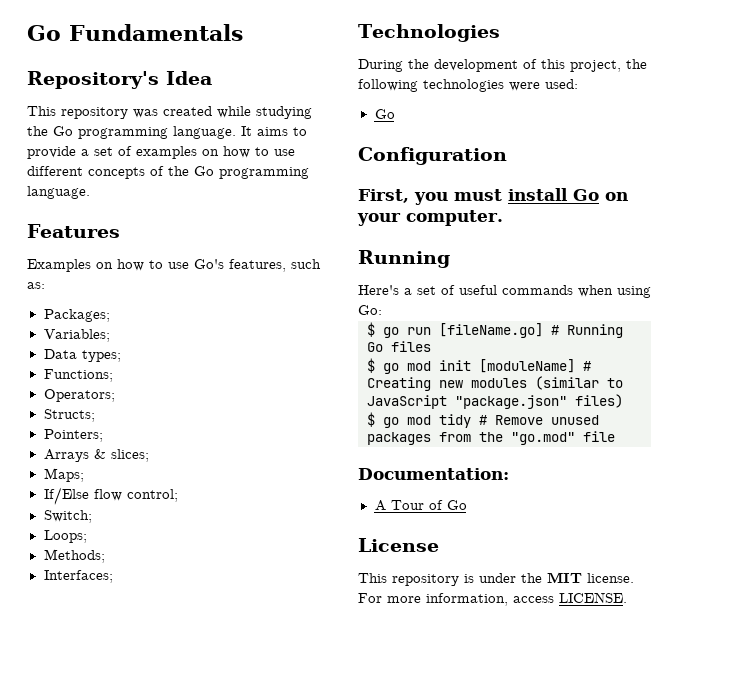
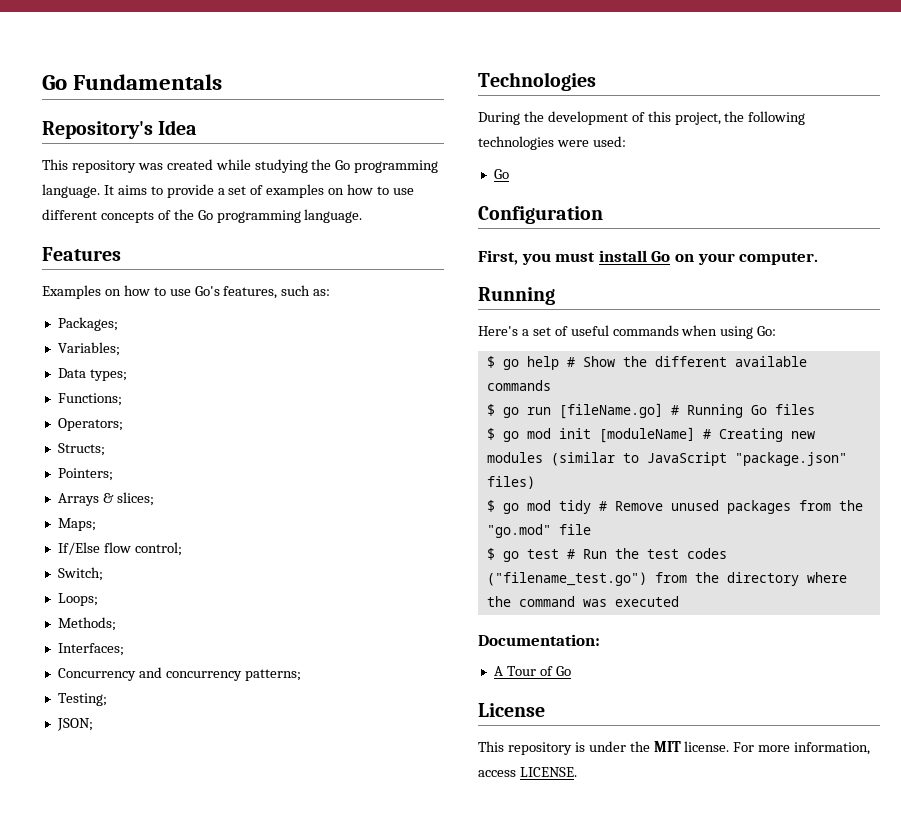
+ Concurrency and concurrency patterns;
+ Testing;
+ JSON;
+ $ go help # Show the different available commands
+ $ go test # Run the test codes ("filename_test.go") from the directory where the command was executed

